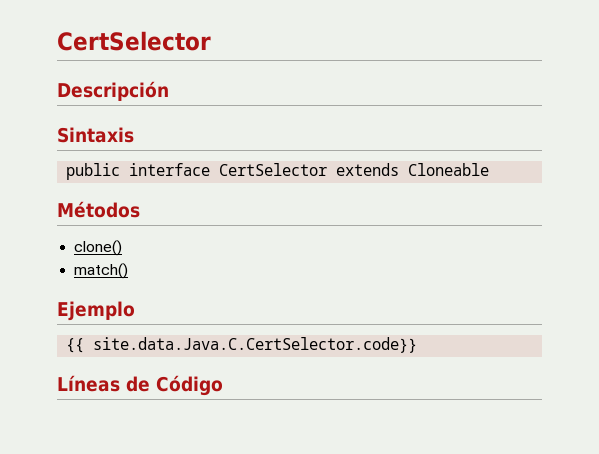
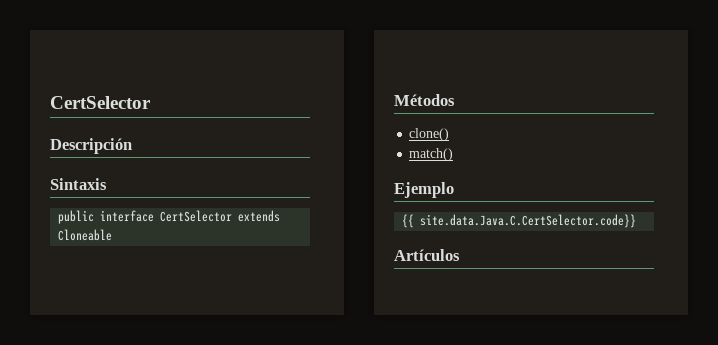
- Líneas de Código
+ Artículos

